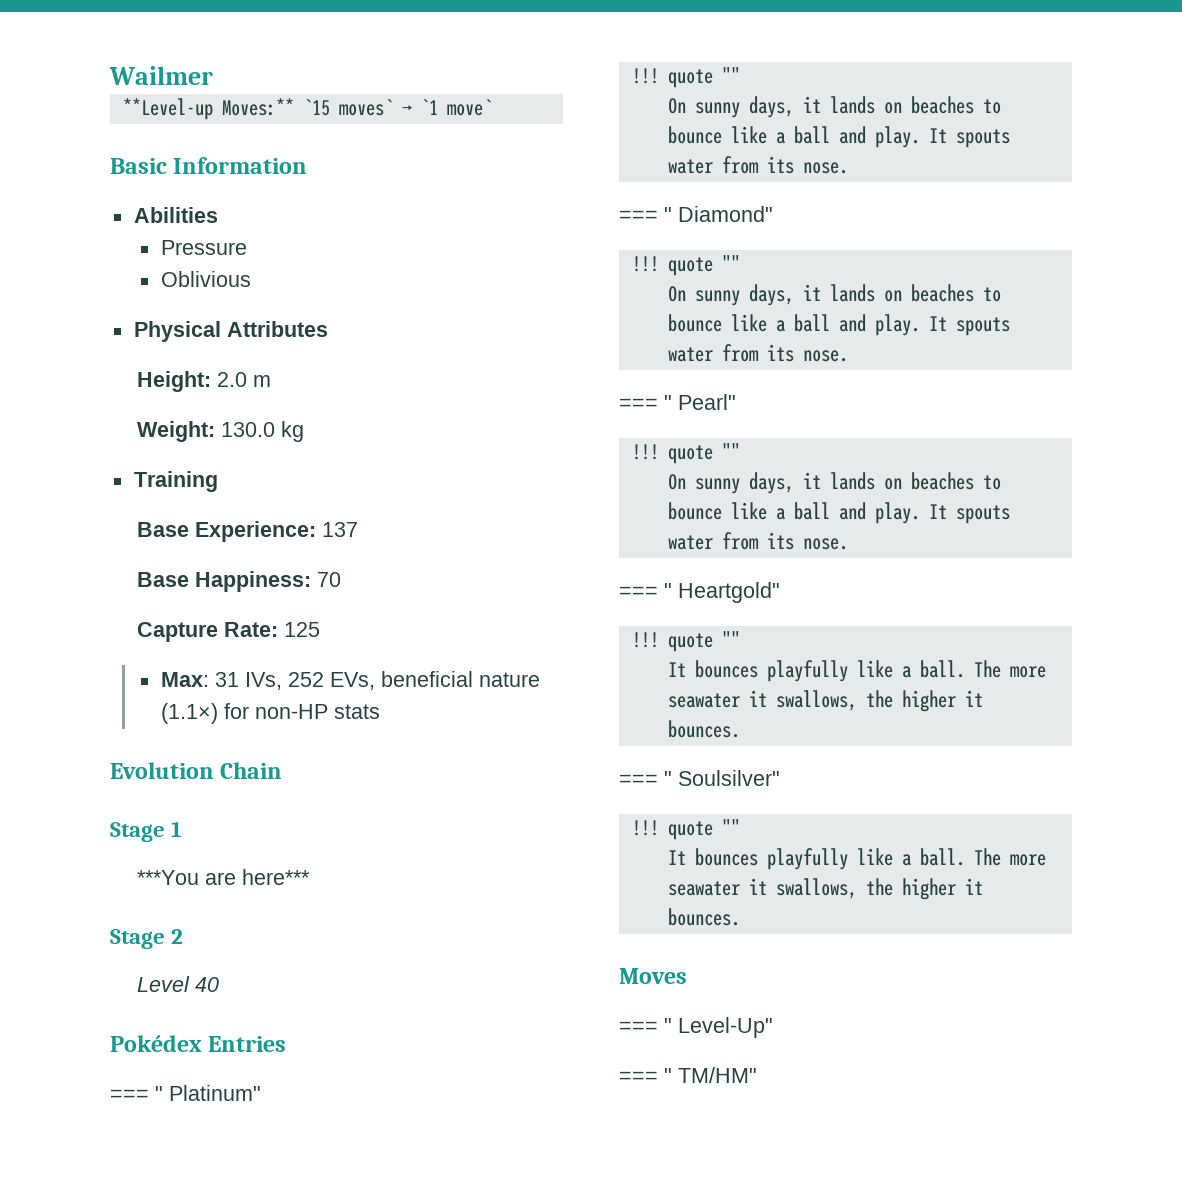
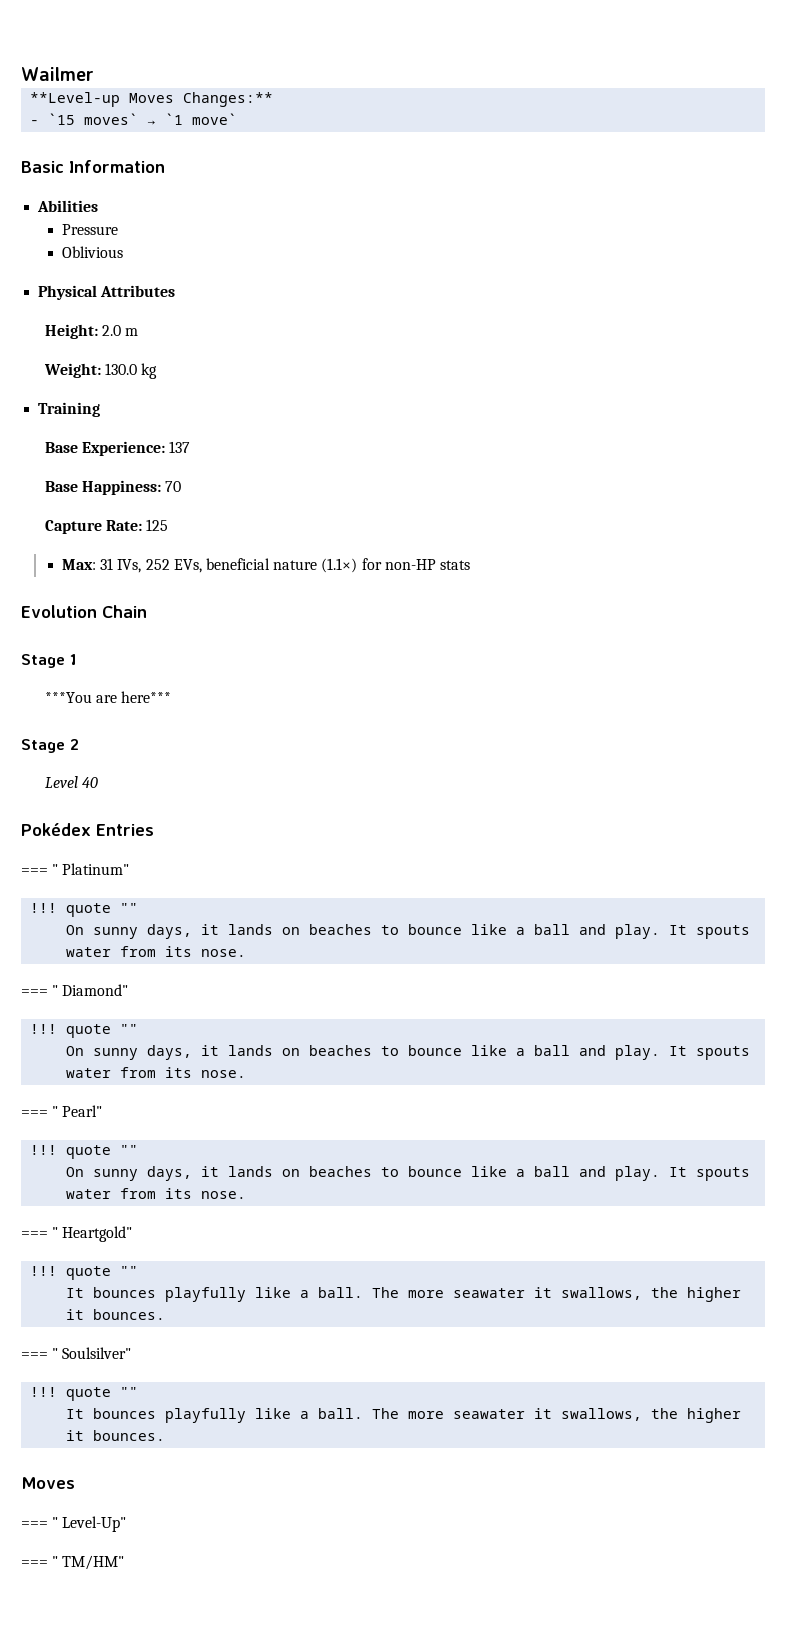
- **Level-up Moves:** `15 moves` → `1 move`
+ **Level-up Moves Changes:**
+ - `15 moves` → `1 move`

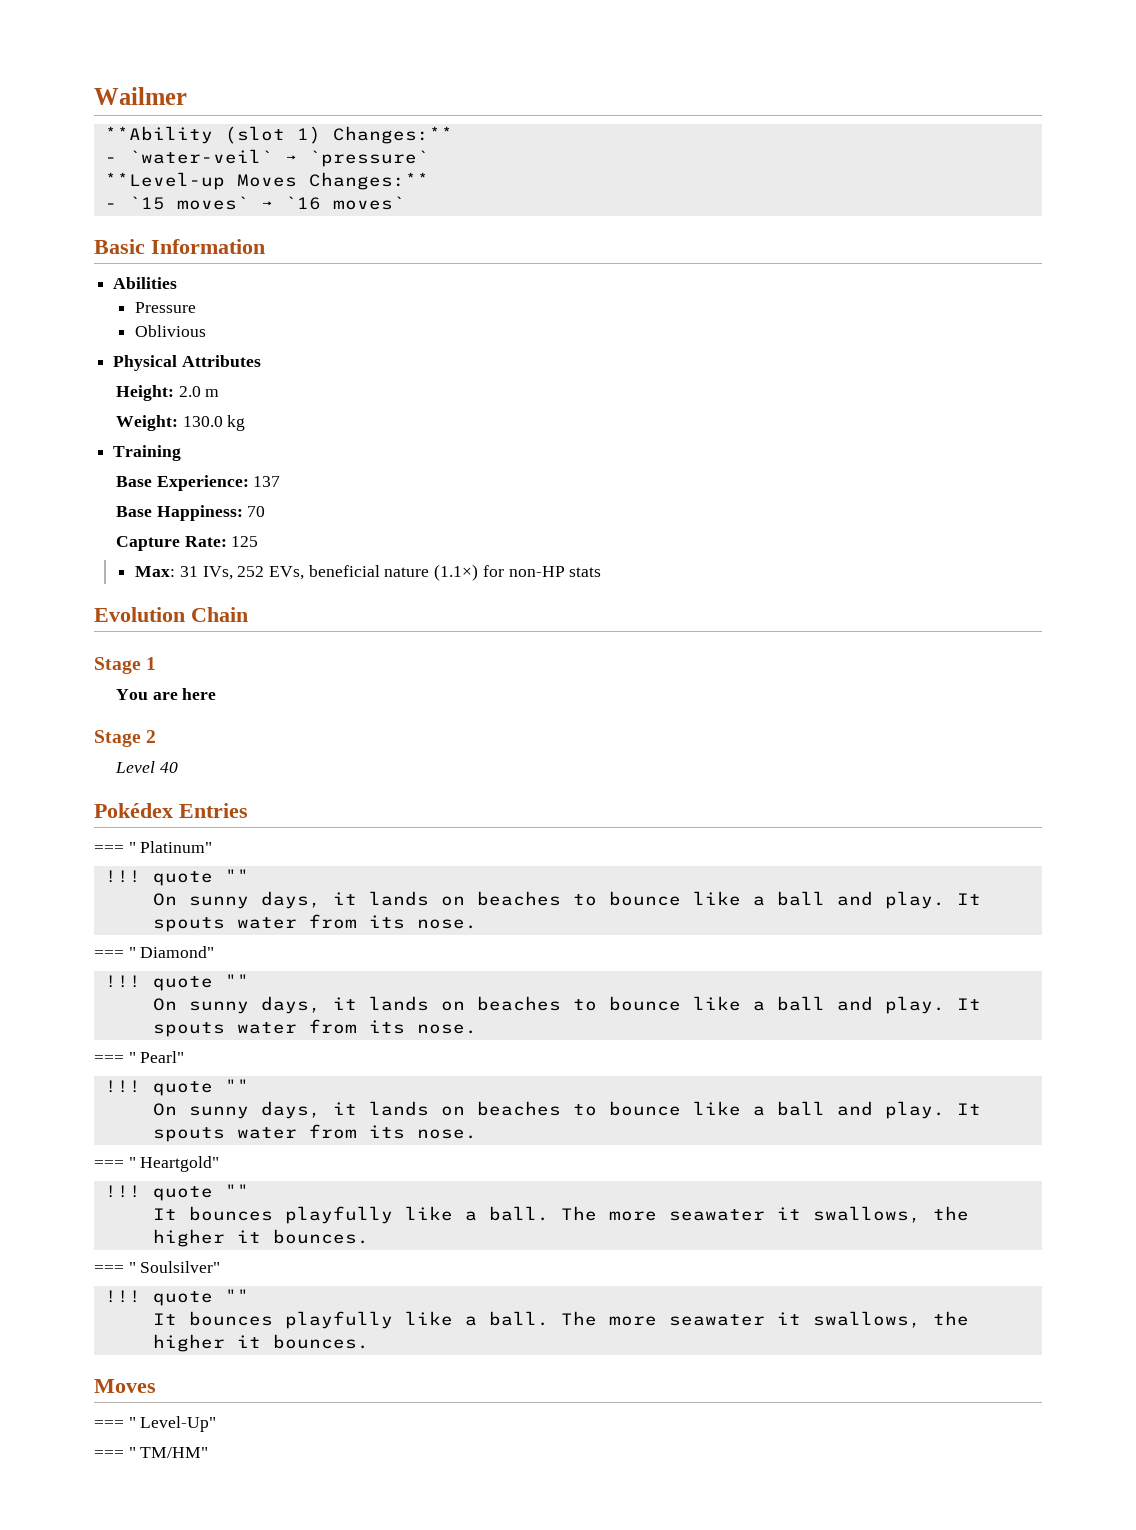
+ **Ability (slot 1) Changes:**
+ - `water-veil` → `pressure`
- - `15 moves` → `1 move`
+ - `15 moves` → `16 moves`
- ***You are here***
+ You are here

